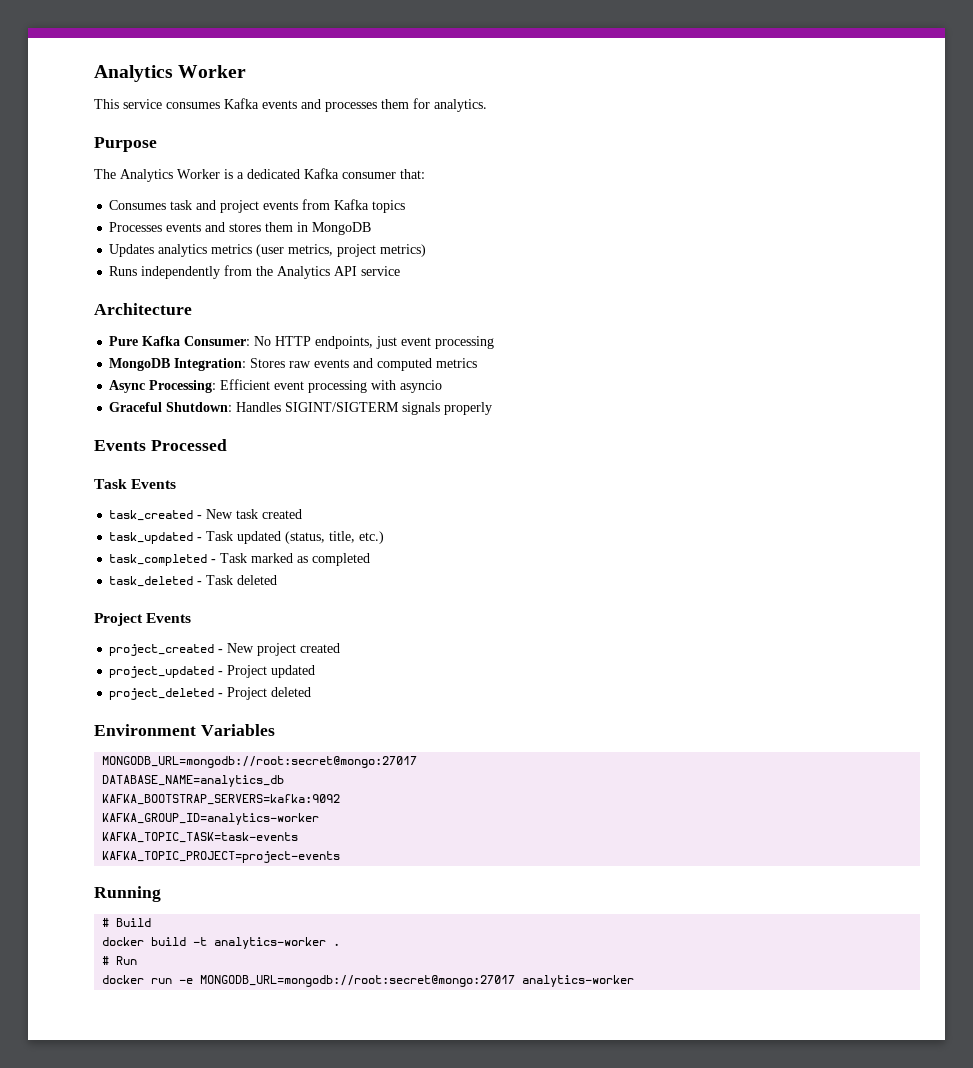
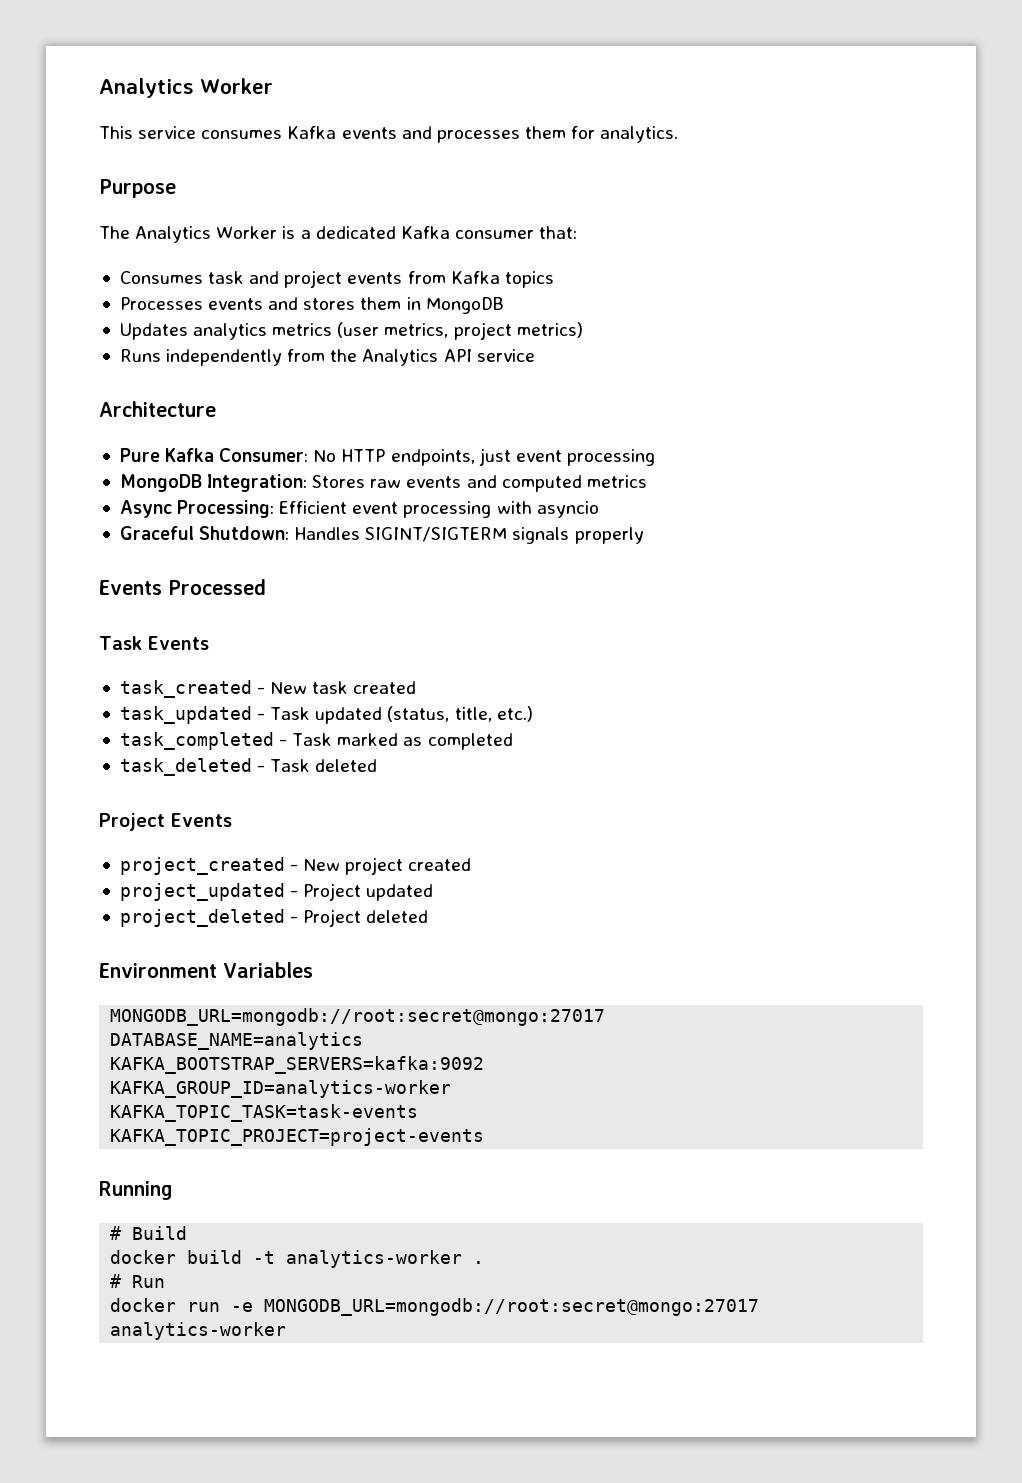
- DATABASE_NAME=analytics_db
+ DATABASE_NAME=analytics

